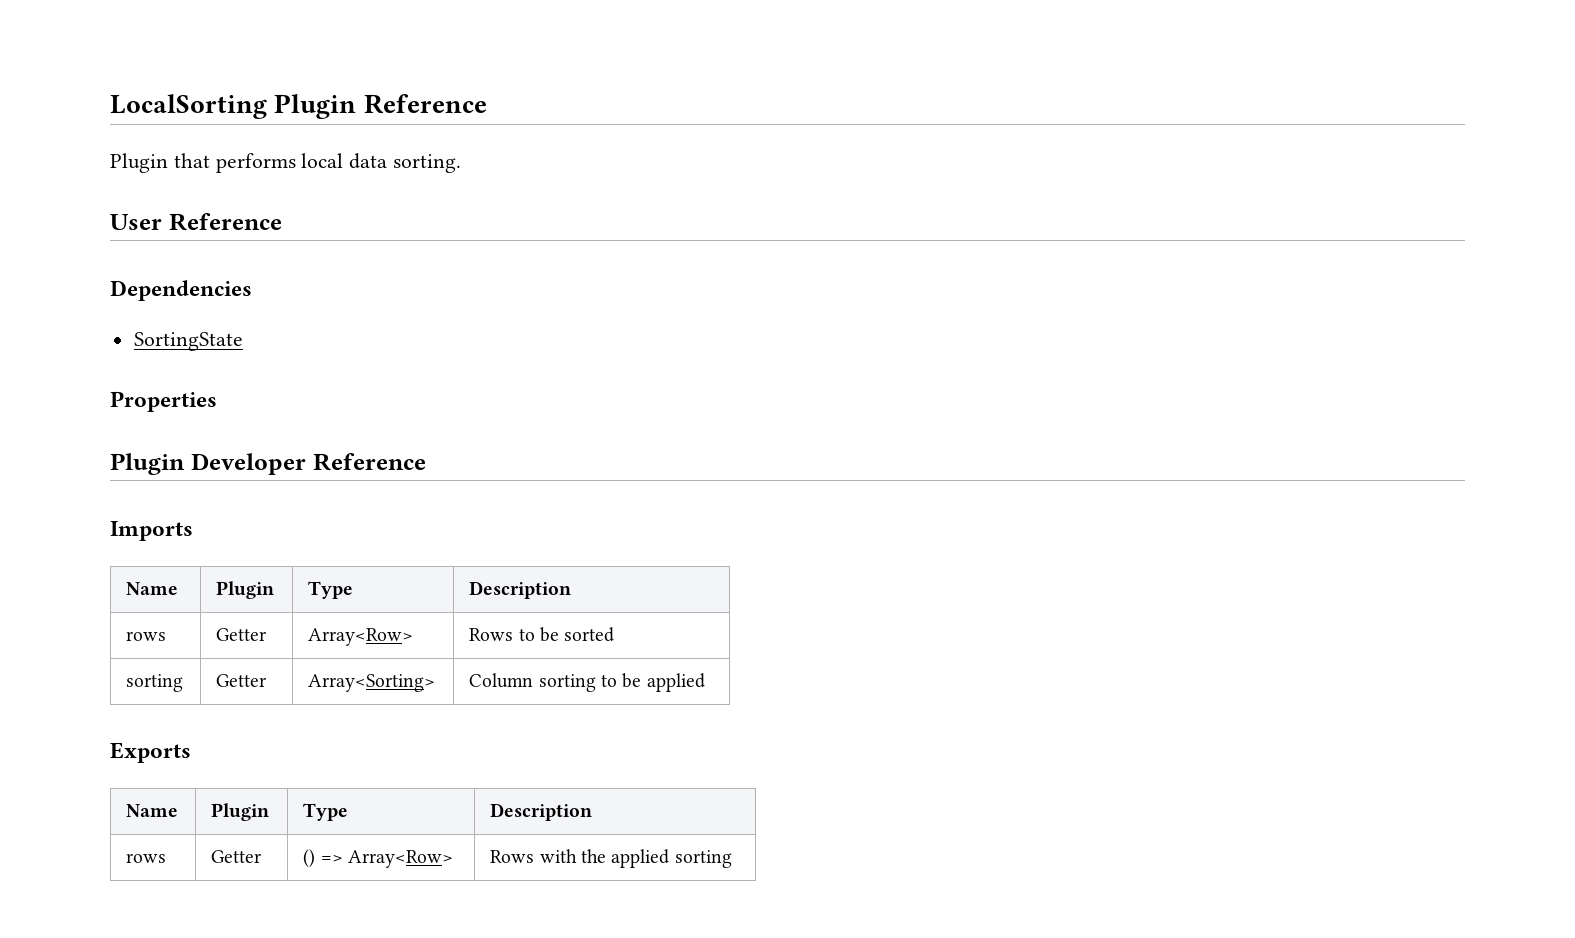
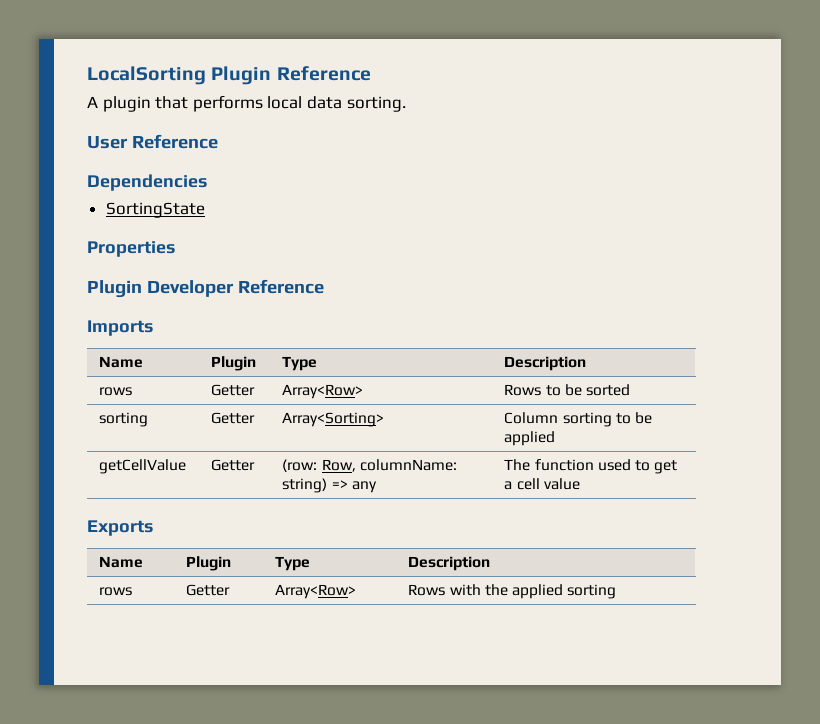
- Plugin that performs local data sorting.
+ A plugin that performs local data sorting.
+ getCellValue | Getter | (row: Row, columnName: string) => any | The function used to get a cell value
- rows | Getter | () => Array<Row> | Rows with the applied sorting
+ rows | Getter | Array<Row> | Rows with the applied sorting

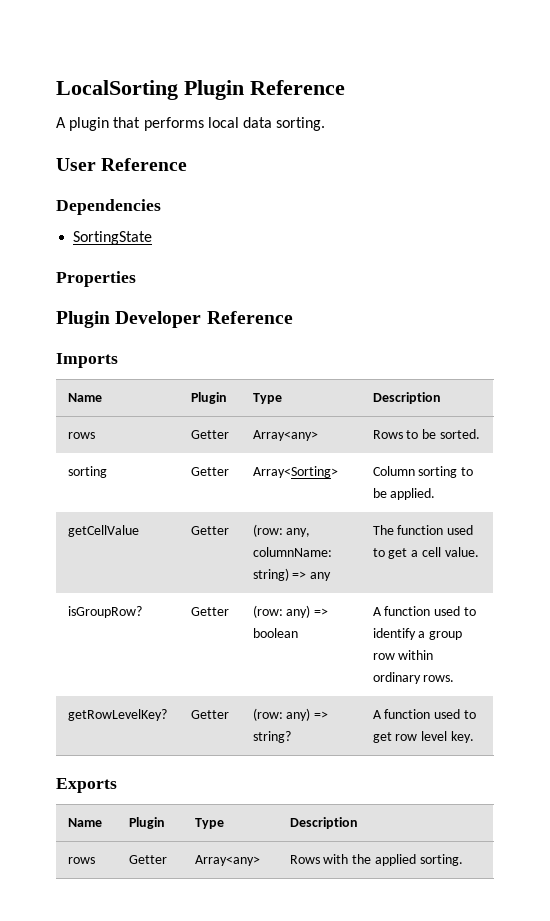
- rows | Getter | Array<Row> | Rows to be sorted
+ rows | Getter | Array<any> | Rows to be sorted.
- sorting | Getter | Array<Sorting> | Column sorting to be applied
+ sorting | Getter | Array<Sorting> | Column sorting to be applied.
- getCellValue | Getter | (row: Row, columnName: string) => any | The function used to get a cell value
+ getCellValue | Getter | (row: any, columnName: string) => any | The function used to get a cell value.
+ isGroupRow? | Getter | (row: any) => boolean | A function used to identify a group row within ordinary rows.
+ getRowLevelKey? | Getter | (row: any) => string? | A function used to get row level key.
- rows | Getter | Array<Row> | Rows with the applied sorting
+ rows | Getter | Array<any> | Rows with the applied sorting.

